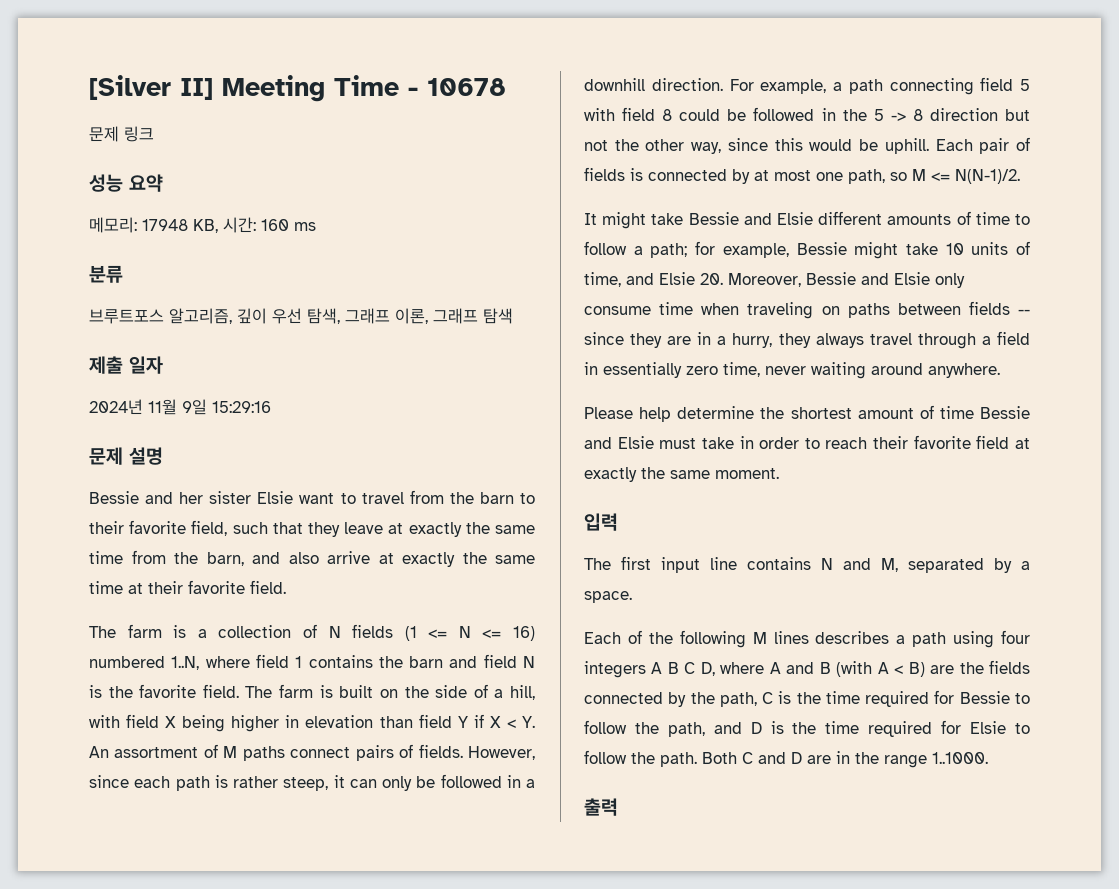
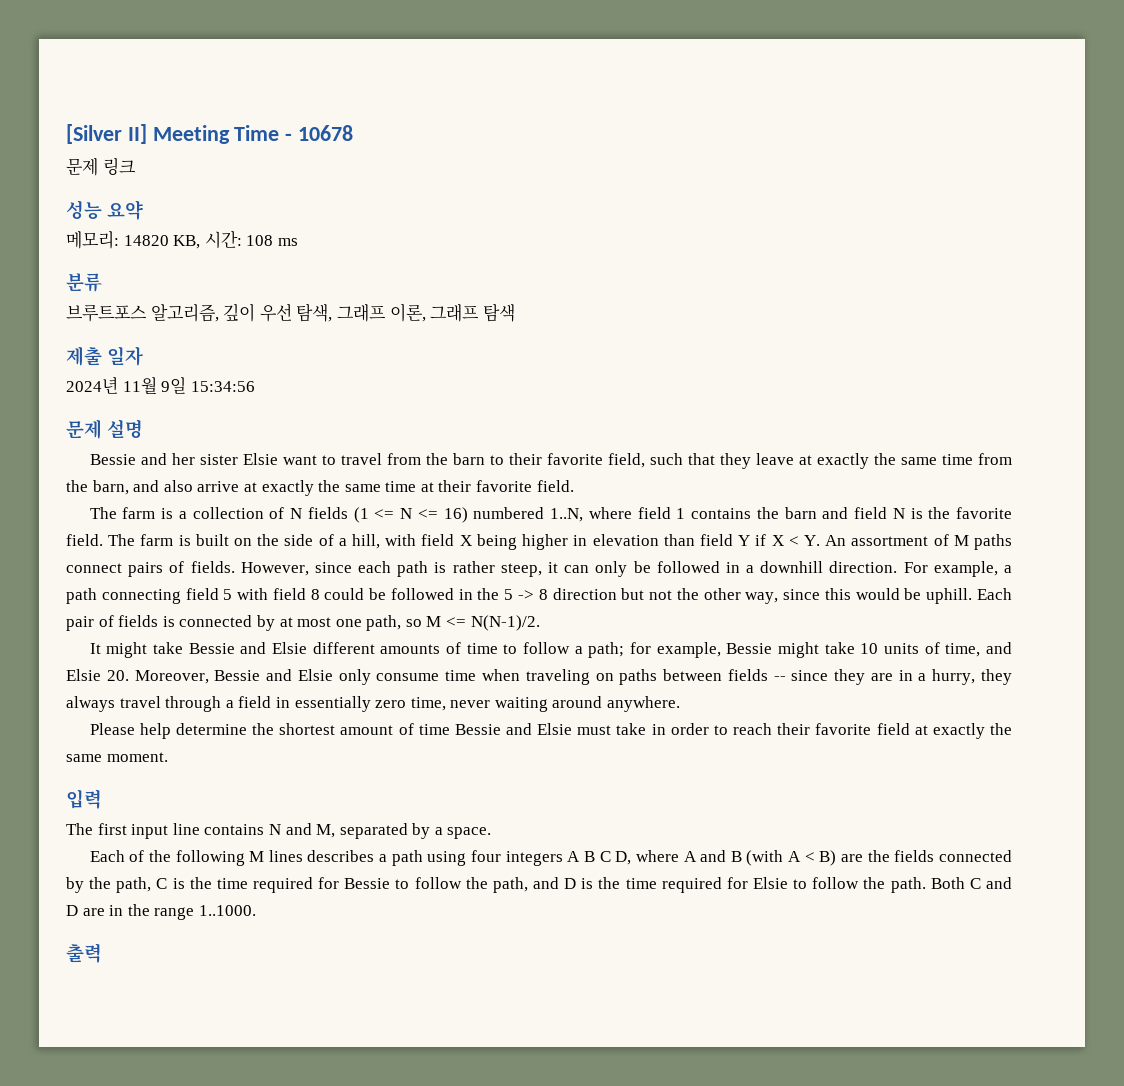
- 메모리: 17948 KB, 시간: 160 ms
+ 메모리: 14820 KB, 시간: 108 ms
- 2024년 11월 9일 15:29:16
+ 2024년 11월 9일 15:34:56

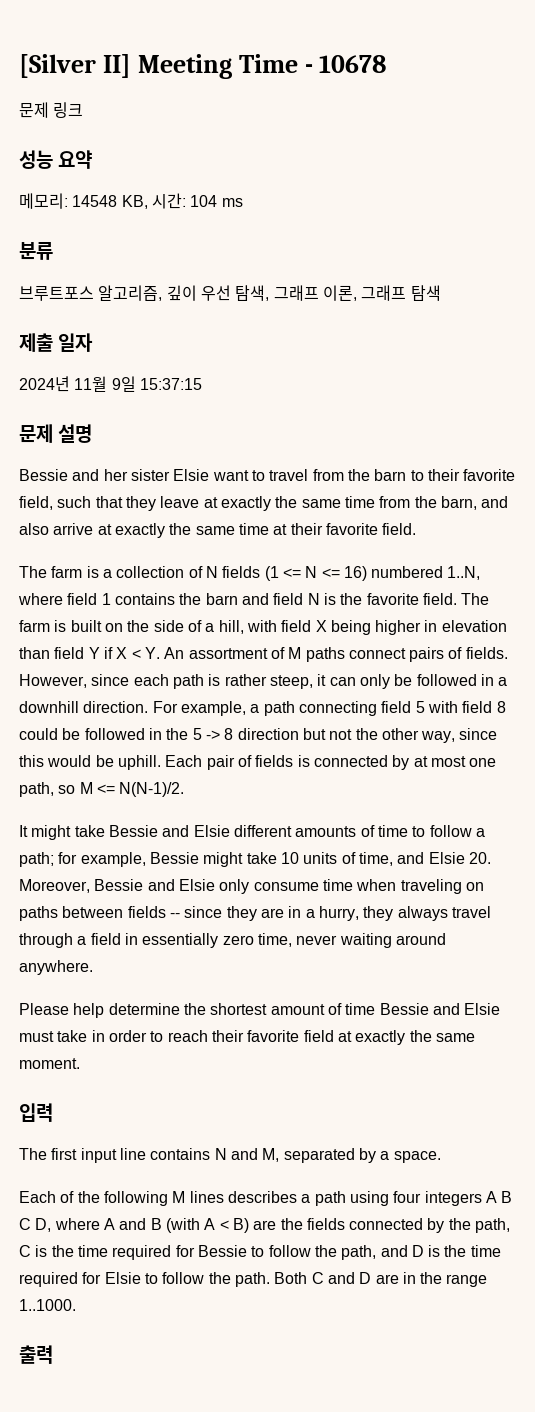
- 메모리: 14820 KB, 시간: 108 ms
+ 메모리: 14548 KB, 시간: 104 ms
- 2024년 11월 9일 15:34:56
+ 2024년 11월 9일 15:37:15

